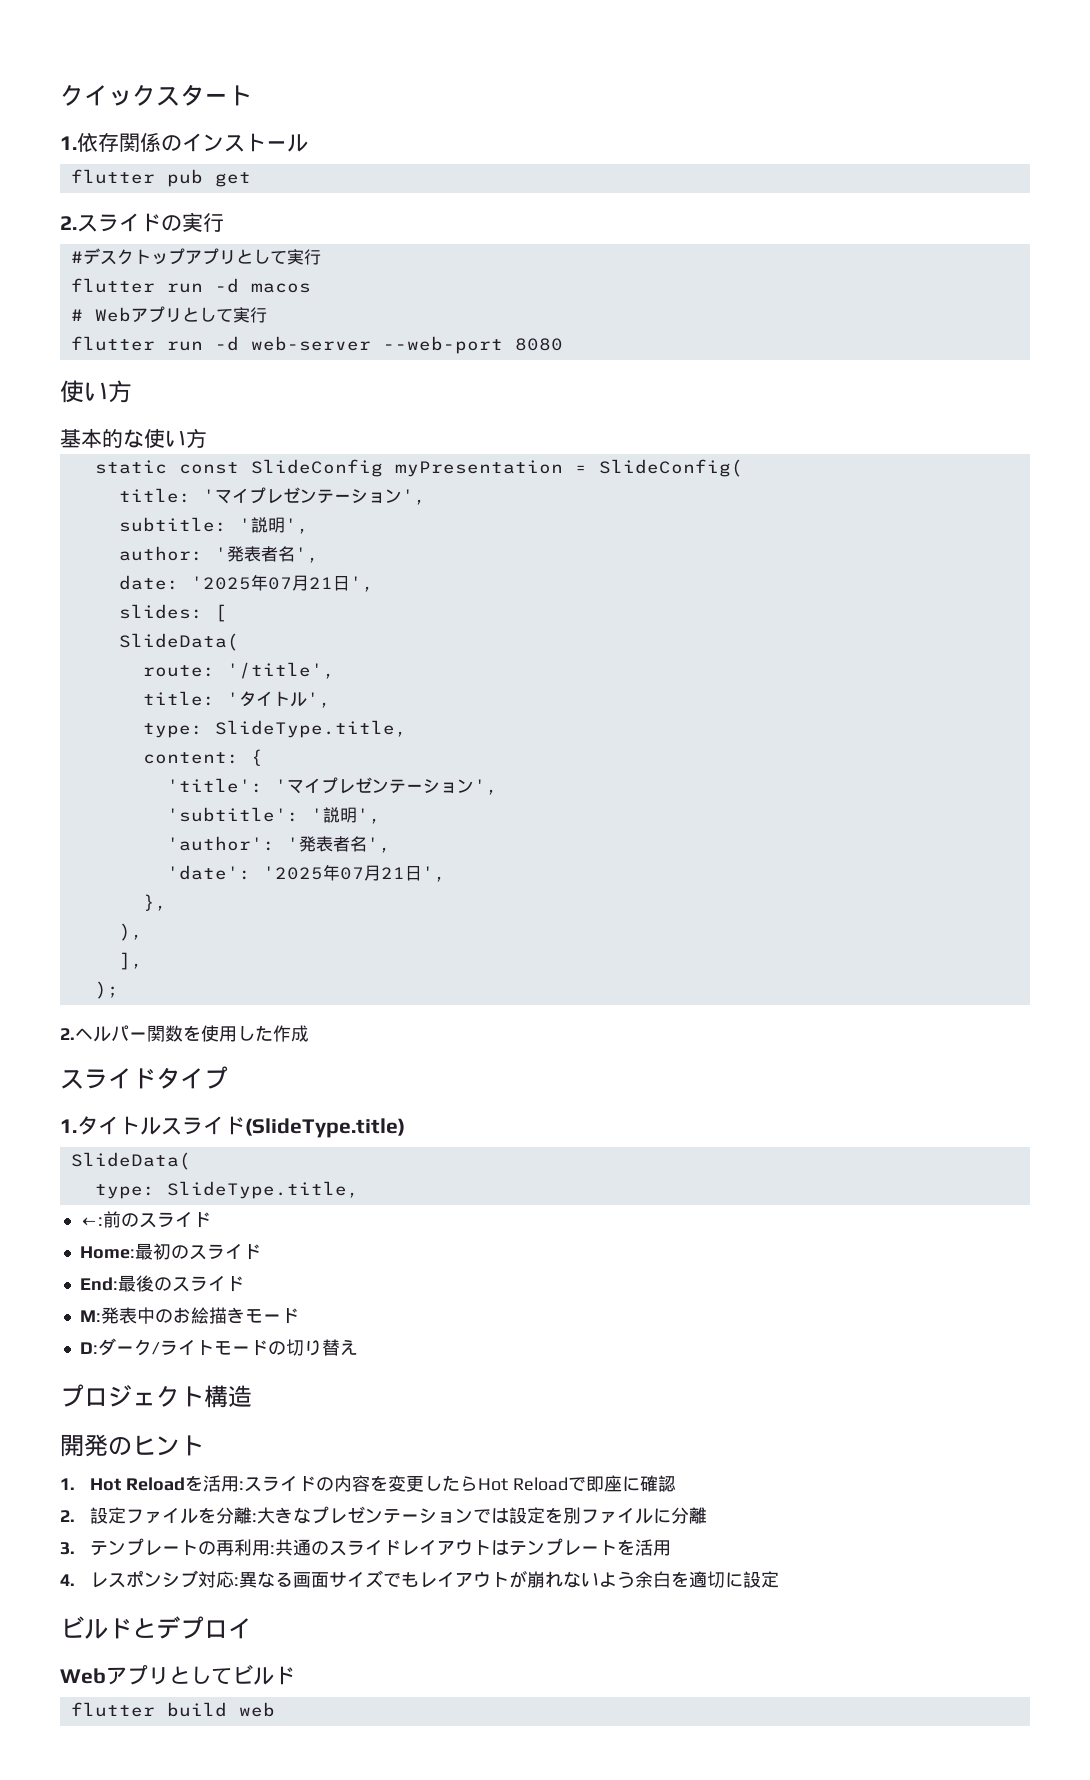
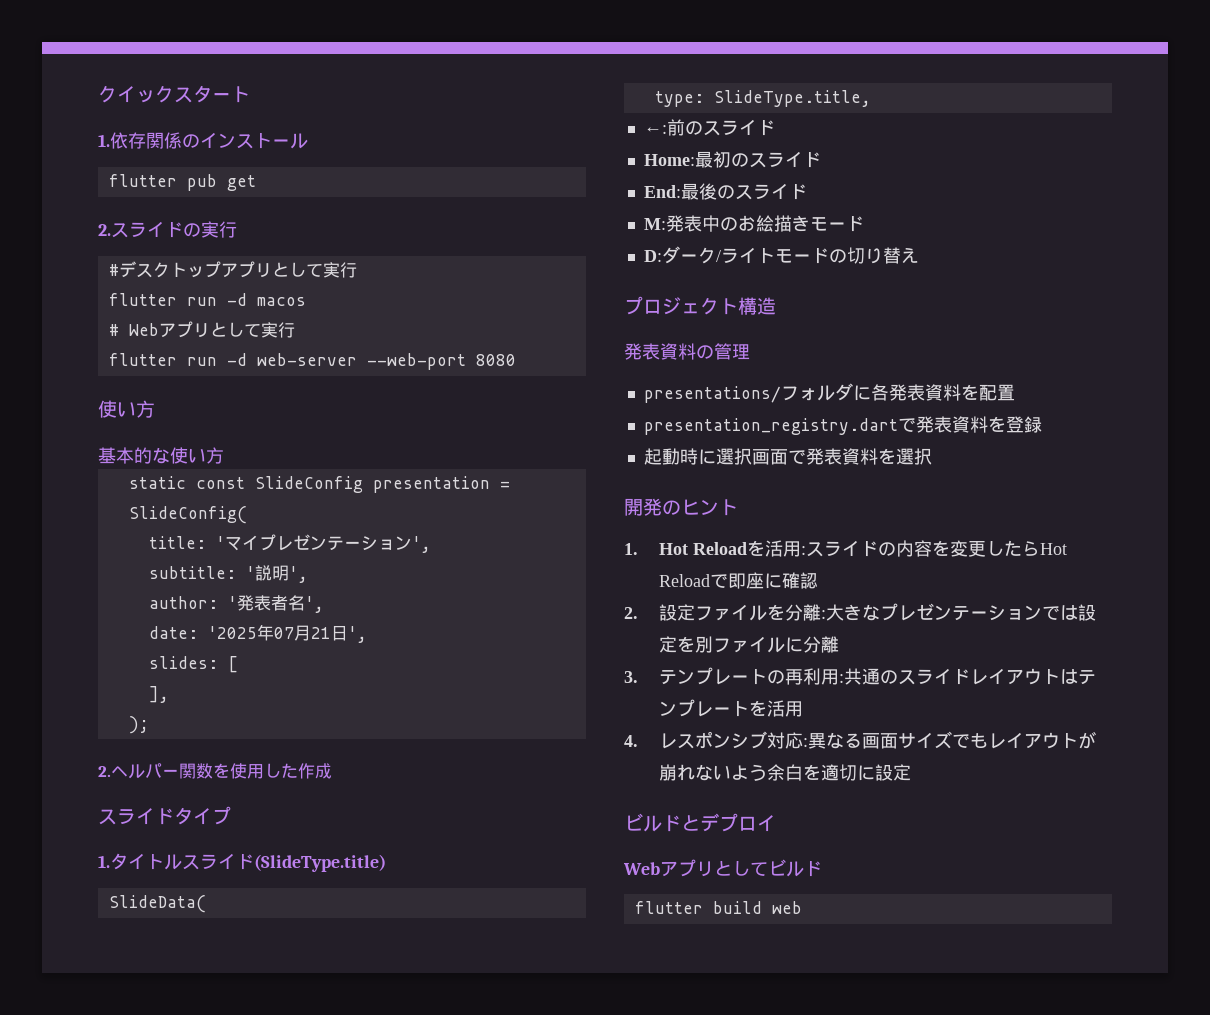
- static const SlideConfig myPresentation = SlideConfig(
+ static const SlideConfig presentation = SlideConfig(
  slides: [
- SlideData(
- route: '/title',
- title: 'タイトル',
- type: SlideType.title,
- content: {
- 'title': 'マイプレゼンテーション',
- 'subtitle': '説明',
- 'author': '発表者名',
- 'date': '2025年07月21日',
- },
- ),
+ 発表資料の管理
+ presentations/フォルダに各発表資料を配置
+ presentation_registry.dartで発表資料を登録
+ 起動時に選択画面で発表資料を選択

